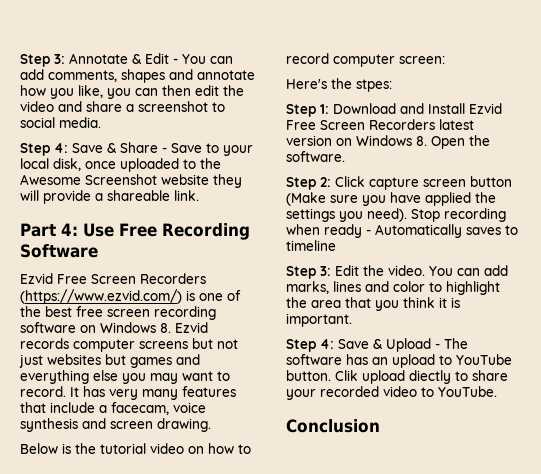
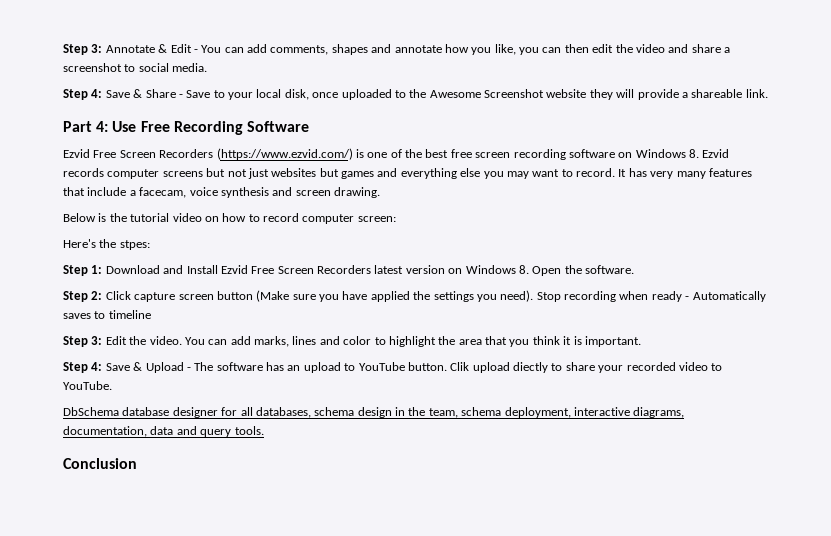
+ DbSchema database designer for all databases, schema design in the team, schema deployment, interactive diagrams, documentation, data and query tools.

